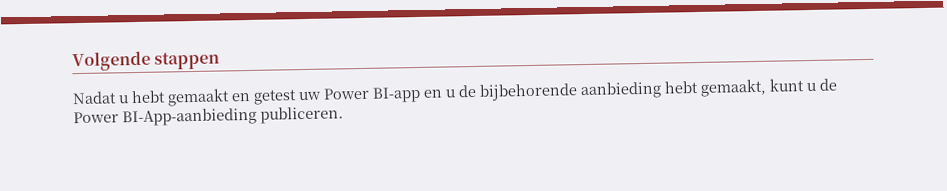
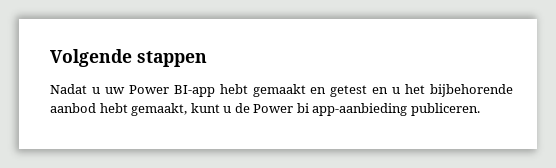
- Nadat u hebt gemaakt en getest uw Power BI-app en u de bijbehorende aanbieding hebt gemaakt, kunt u de Power BI-App-aanbieding publiceren.
+ Nadat u uw Power BI-app hebt gemaakt en getest en u het bijbehorende aanbod hebt gemaakt, kunt u de Power bi app-aanbieding publiceren.

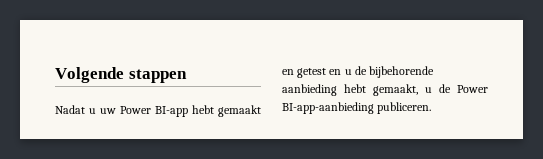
- Nadat u uw Power BI-app hebt gemaakt en getest en u het bijbehorende aanbod hebt gemaakt, kunt u de Power bi app-aanbieding publiceren.
+ Nadat u uw Power BI-app hebt gemaakt en getest en u de bijbehorende aanbieding hebt gemaakt, u de Power BI-app-aanbieding publiceren.

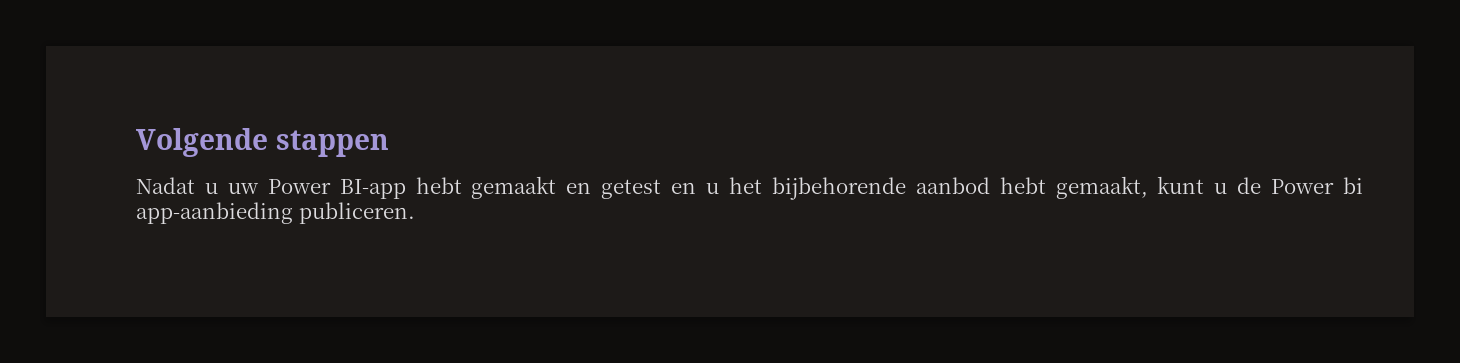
- Nadat u uw Power BI-app hebt gemaakt en getest en u de bijbehorende aanbieding hebt gemaakt, u de Power BI-app-aanbieding publiceren.
+ Nadat u uw Power BI-app hebt gemaakt en getest en u het bijbehorende aanbod hebt gemaakt, kunt u de Power bi app-aanbieding publiceren.

